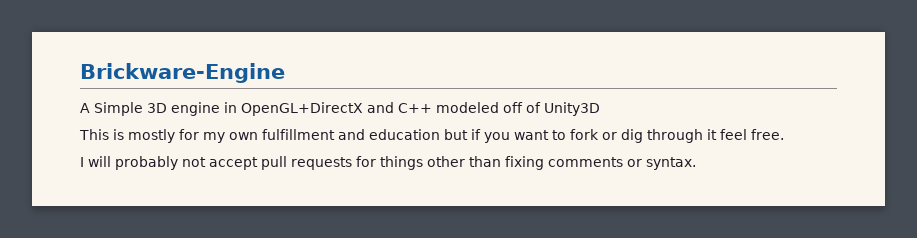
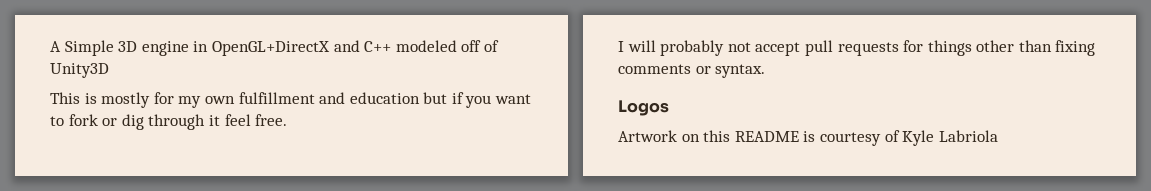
- Brickware-Engine
+ Logos
+ Artwork on this README is courtesy of Kyle Labriola

